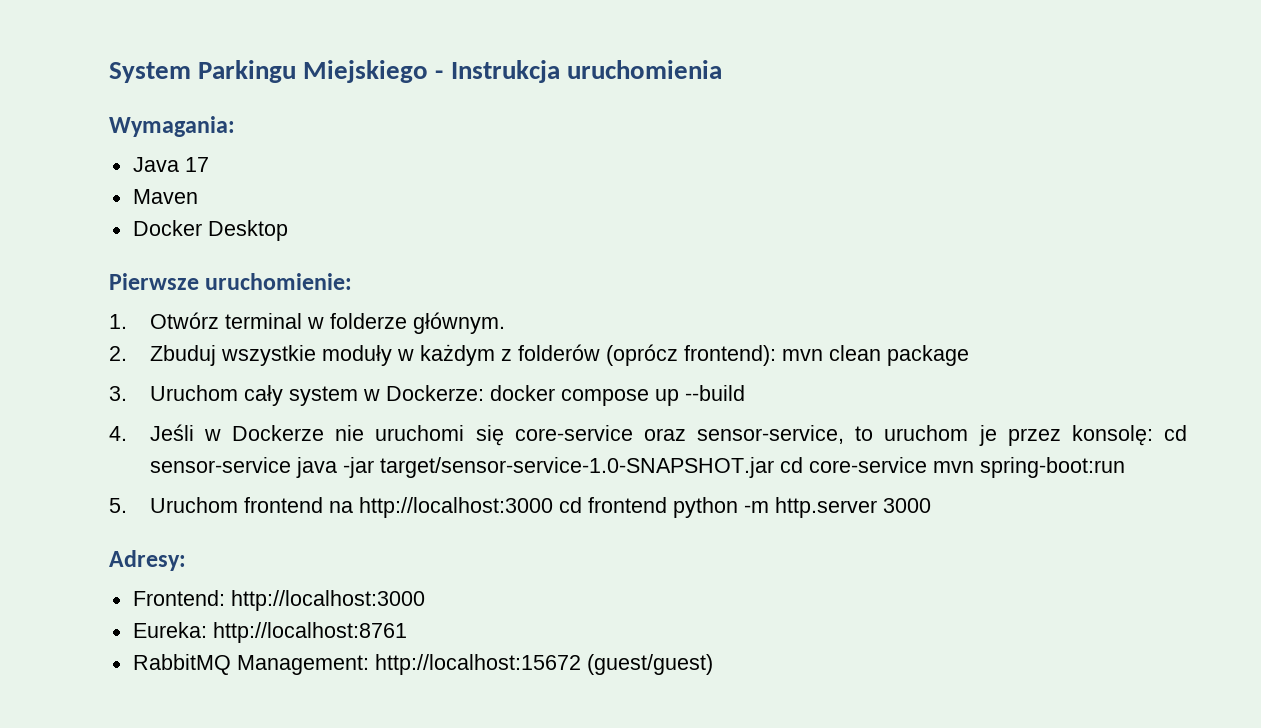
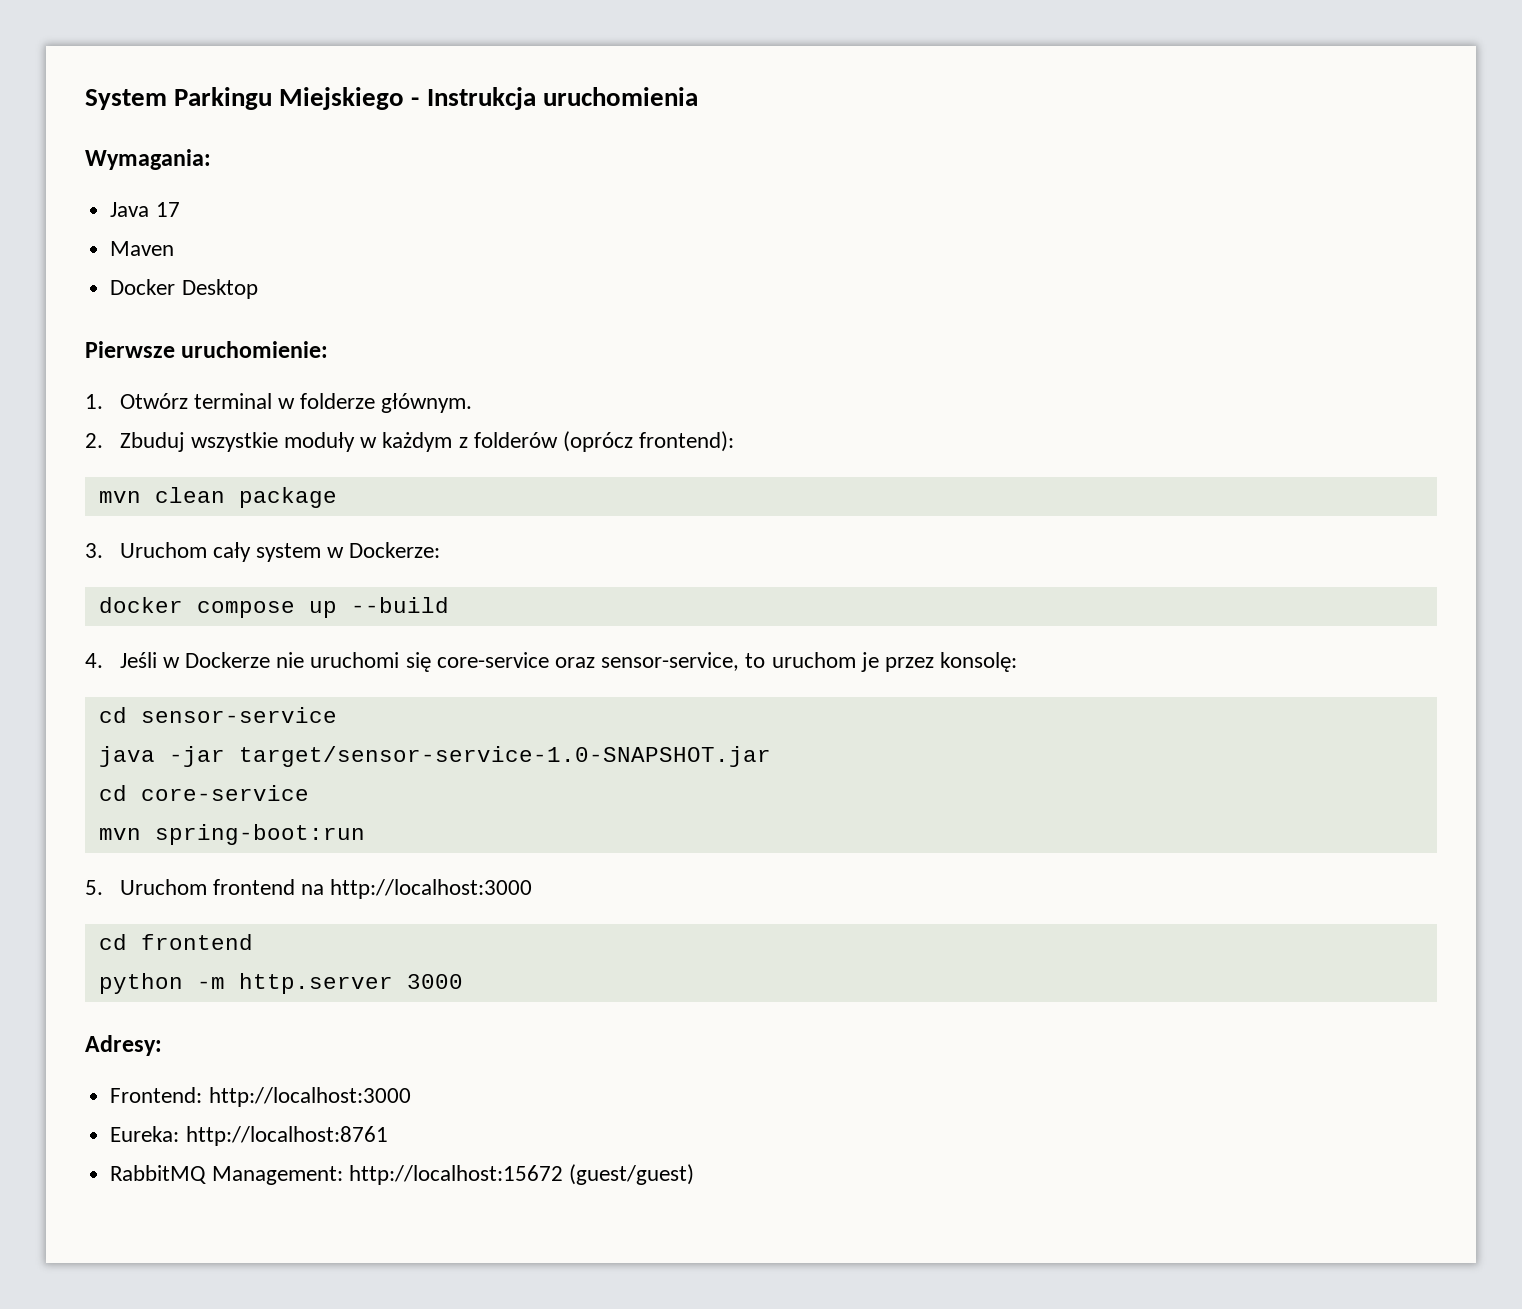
- 2. Zbuduj wszystkie moduły w każdym z folderów (oprócz frontend): mvn clean package
+ 2. Zbuduj wszystkie moduły w każdym z folderów (oprócz frontend):
+ mvn clean package
- 3. Uruchom cały system w Dockerze: docker compose up --build
+ 3. Uruchom cały system w Dockerze:
+ docker compose up --build
- 4. Jeśli w Dockerze nie uruchomi się core-service oraz sensor-service, to uruchom je przez konsolę: cd sensor-service java -jar target/sensor-service-1.0-SNAPSHOT.jar cd core-service mvn spring-boot:run
+ 4. Jeśli w Dockerze nie uruchomi się core-service oraz sensor-service, to uruchom je przez konsolę:
+ cd sensor-service
+ java -jar target/sensor-service-1.0-SNAPSHOT.jar
+ cd core-service
+ mvn spring-boot:run
- 5. Uruchom frontend na http://localhost:3000 cd frontend python -m http.server 3000
+ 5. Uruchom frontend na http://localhost:3000
+ cd frontend
+ python -m http.server 3000

